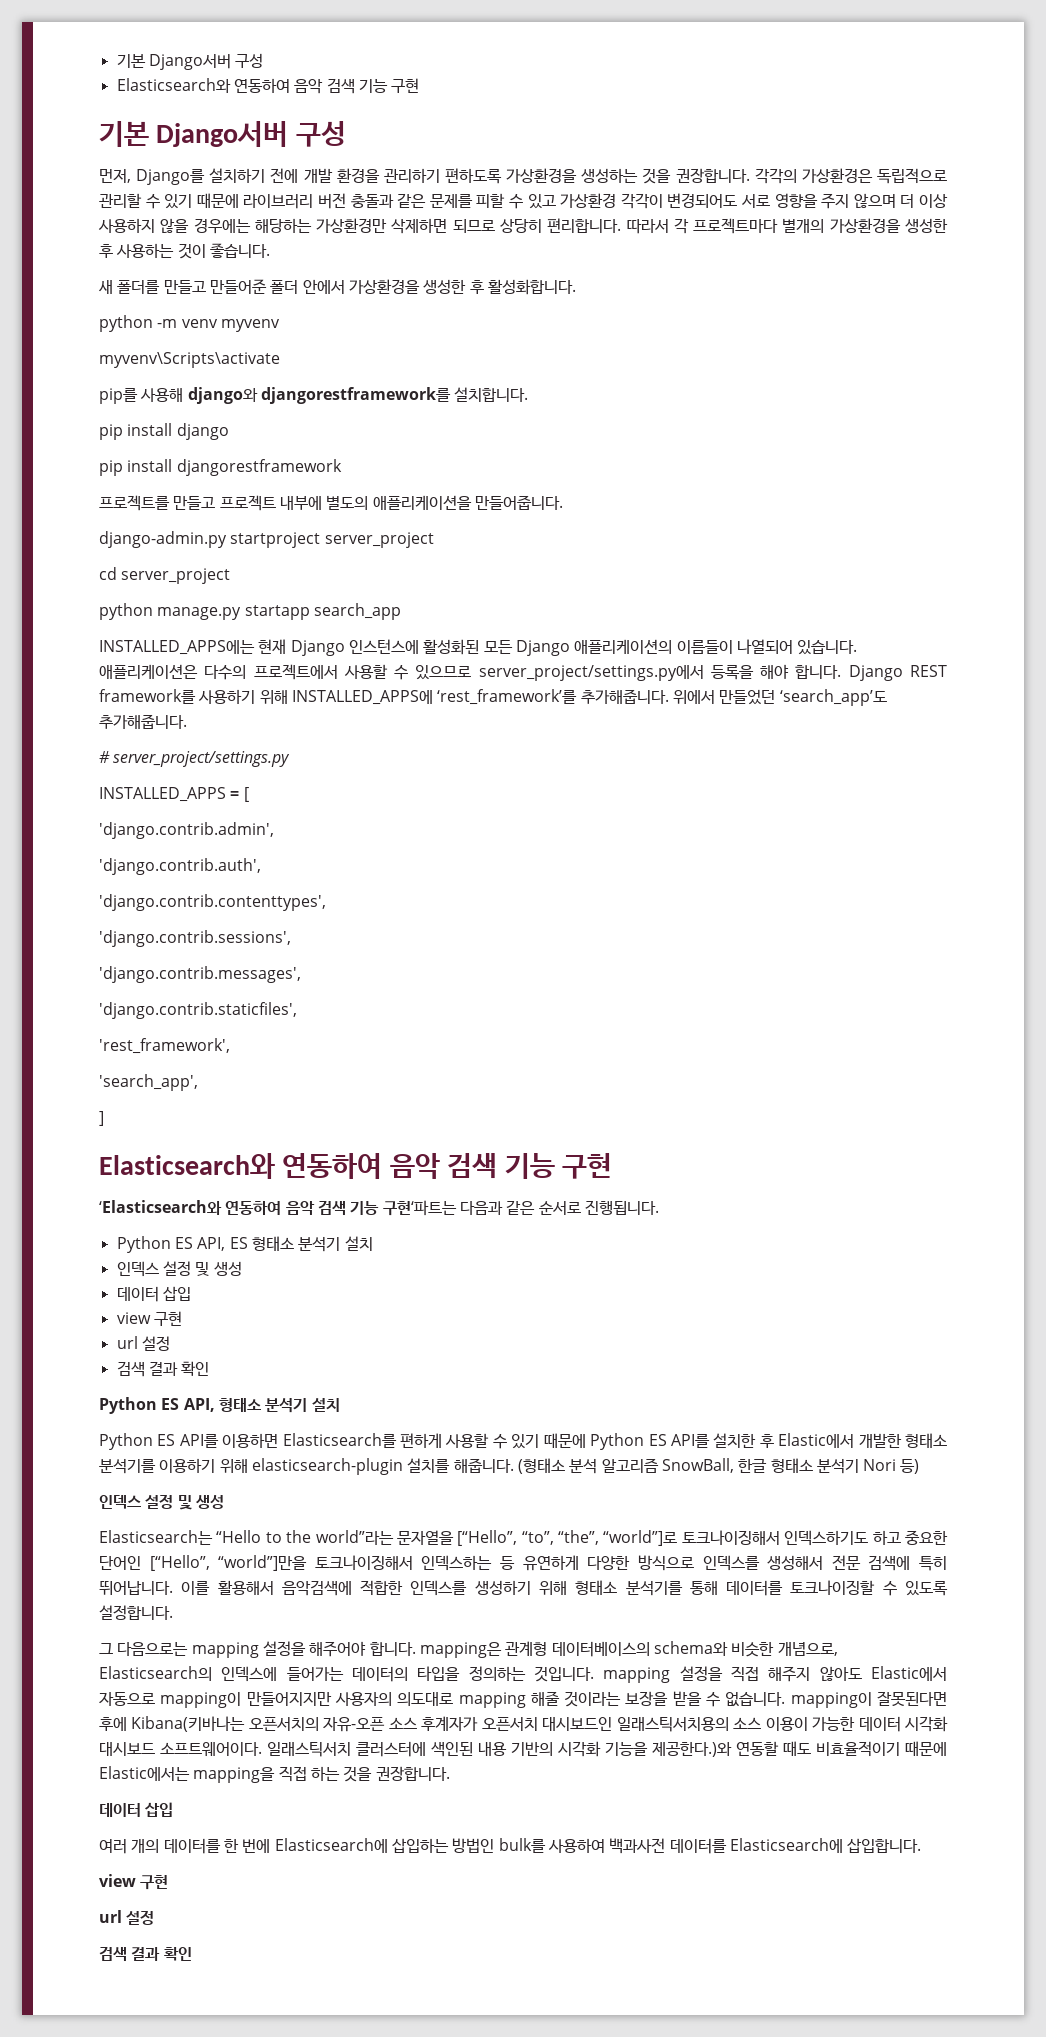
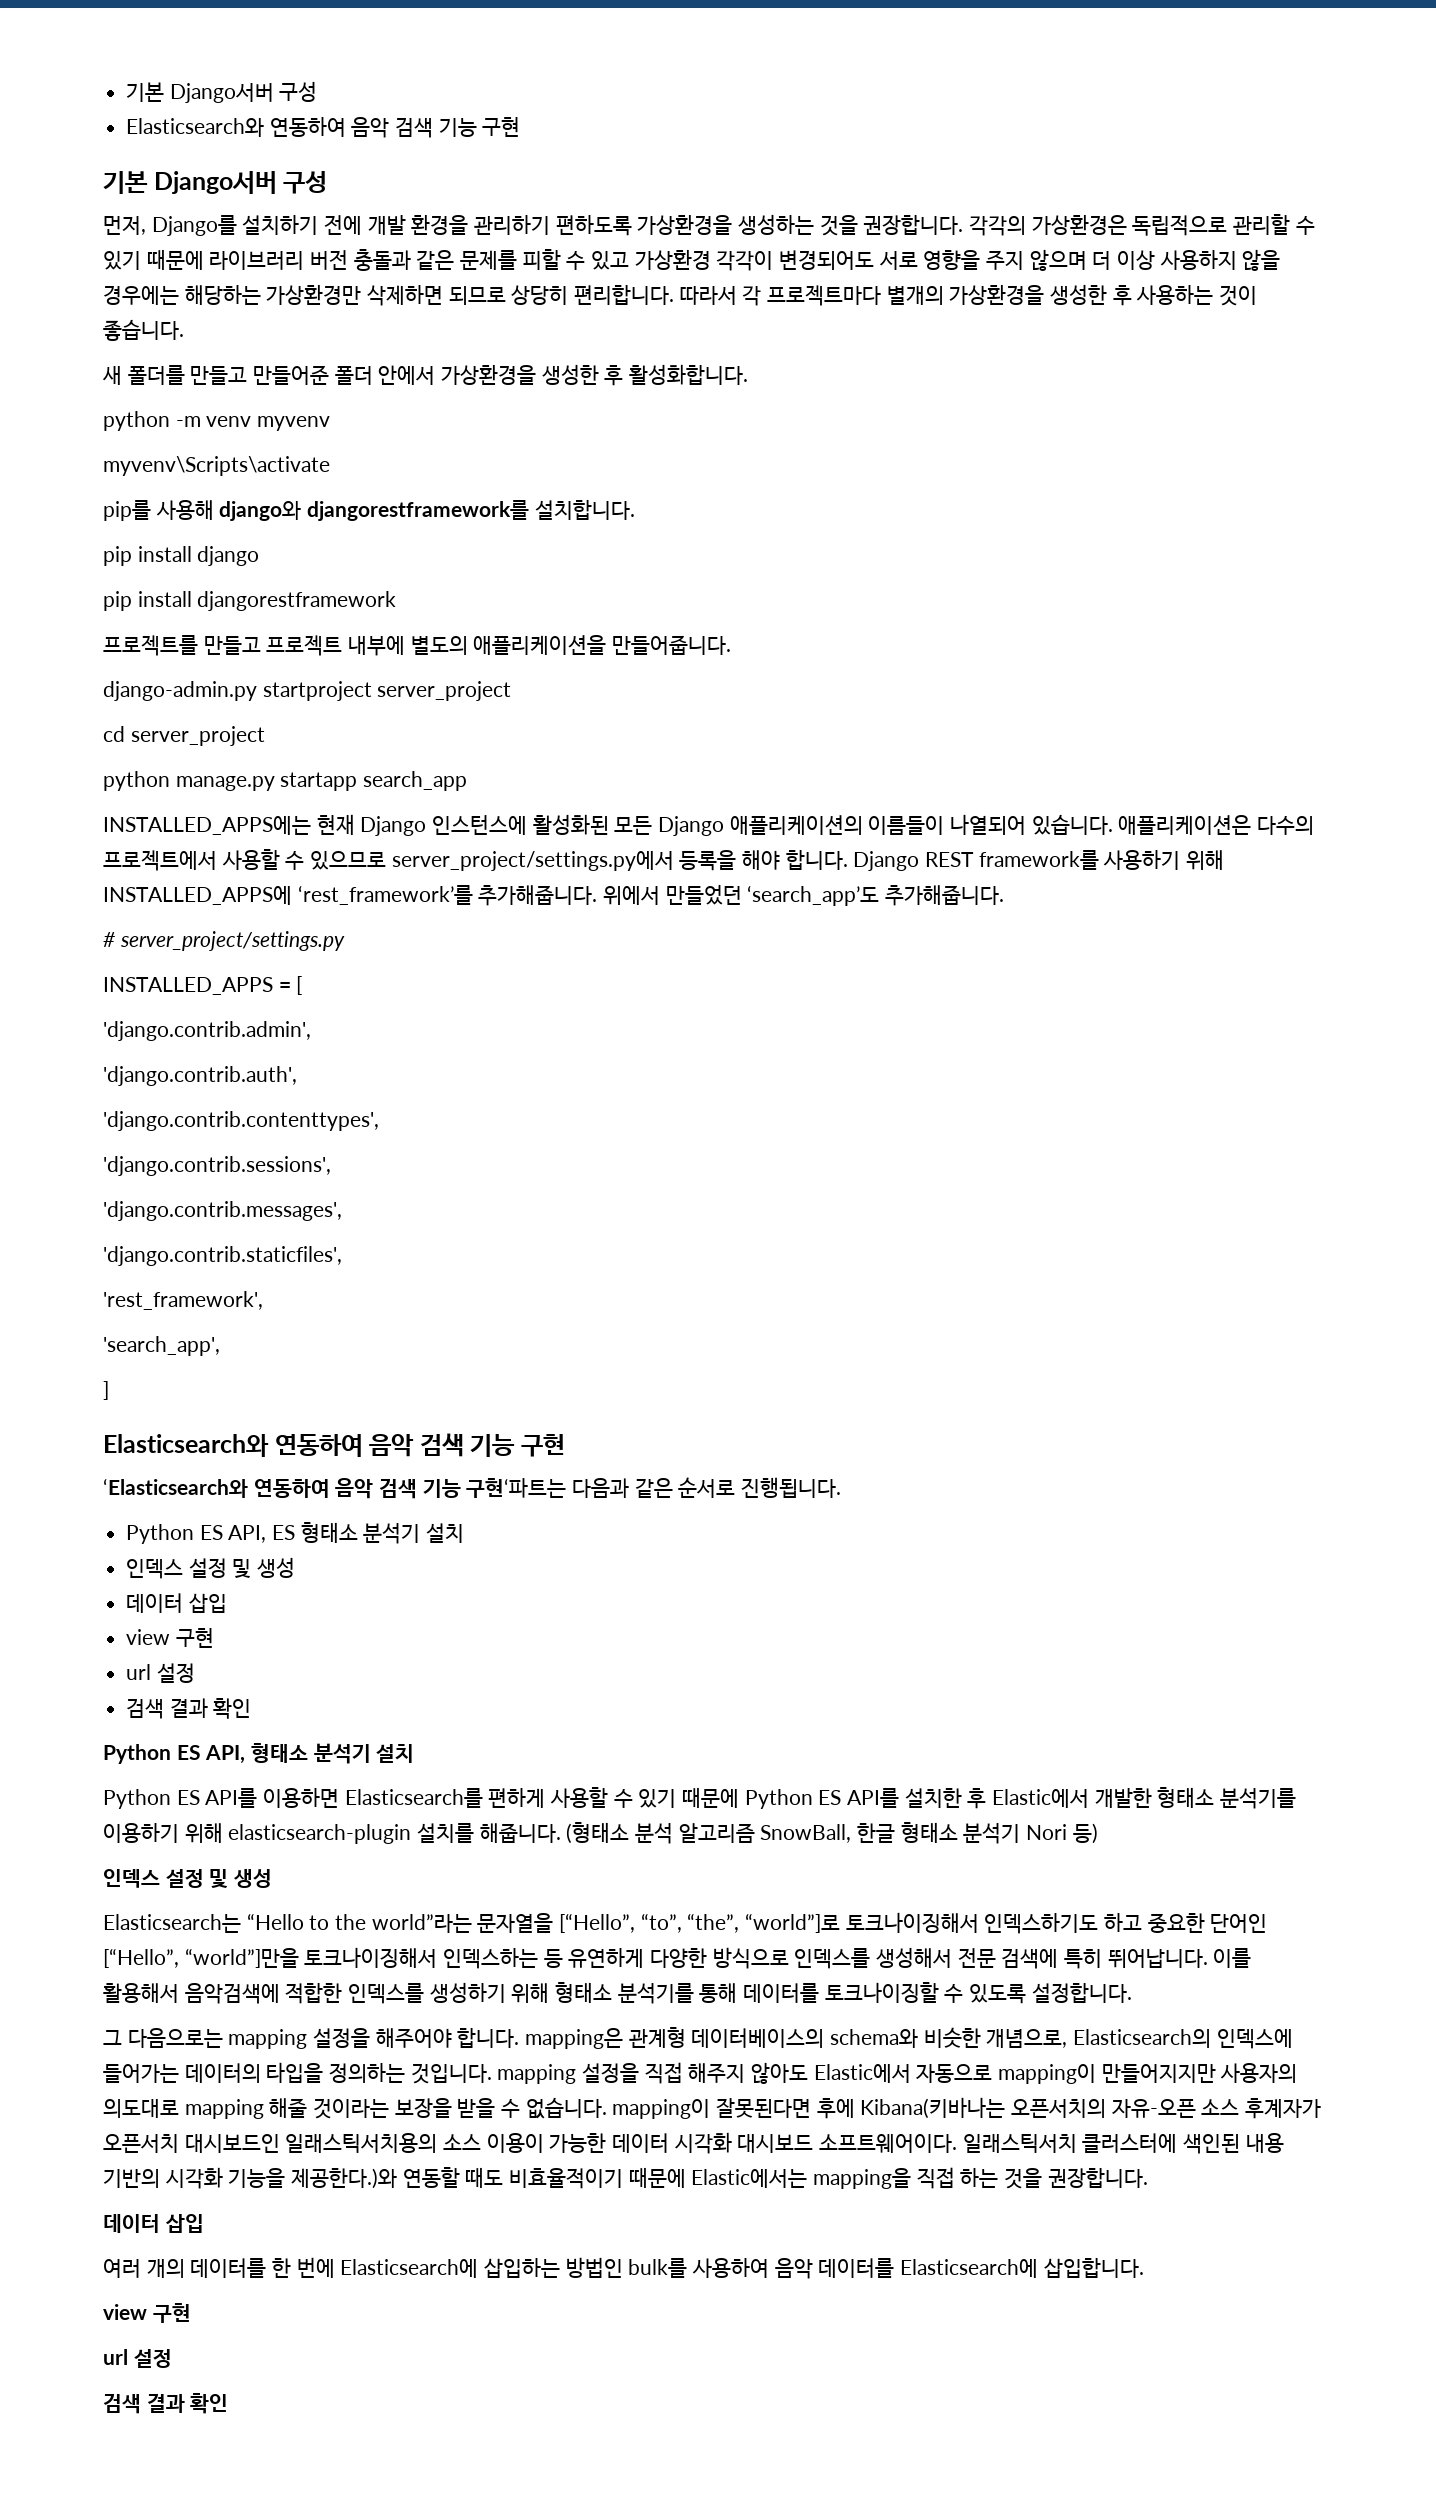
- 여러 개의 데이터를 한 번에 Elasticsearch에 삽입하는 방법인 bulk를 사용하여 백과사전 데이터를 Elasticsearch에 삽입합니다.
+ 여러 개의 데이터를 한 번에 Elasticsearch에 삽입하는 방법인 bulk를 사용하여 음악 데이터를 Elasticsearch에 삽입합니다.

